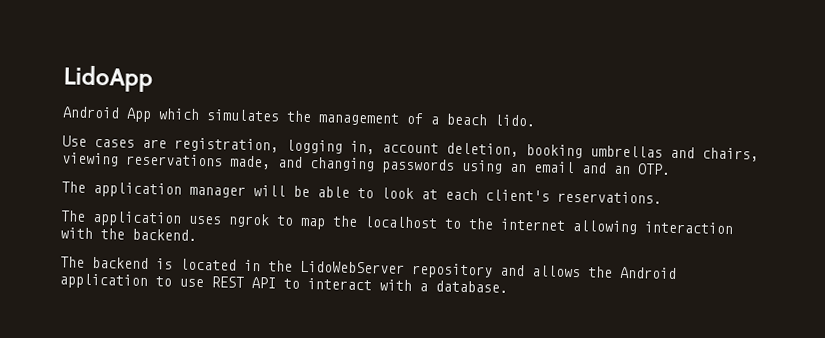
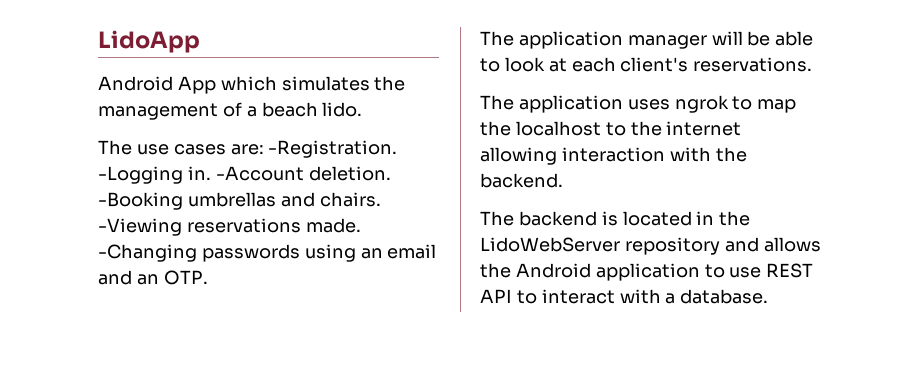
- Use cases are registration, logging in, account deletion, booking umbrellas and chairs, viewing reservations made, and changing passwords using an email and an OTP.
+ The use cases are: -Registration. -Logging in. -Account deletion. -Booking umbrellas and chairs. -Viewing reservations made. -Changing passwords using an email and an OTP.

